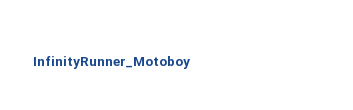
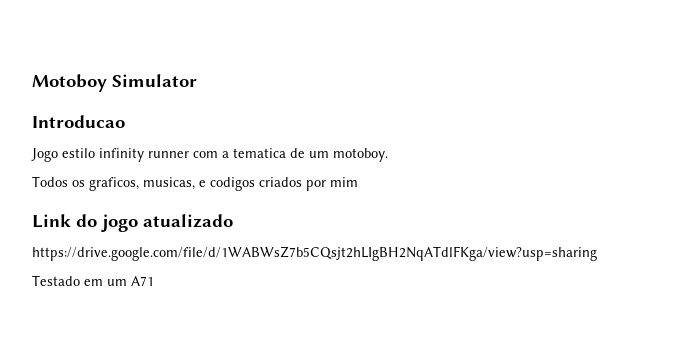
- InfinityRunner_Motoboy
+ Motoboy Simulator
+ Introducao
+ Jogo estilo infinity runner com a tematica de um motoboy.
+ Todos os graficos, musicas, e codigos criados por mim
+ Link do jogo atualizado
+ https://drive.google.com/file/d/1WABWsZ7b5CQsjt2hLIgBH2NqATdlFKga/view?usp=sharing
+ Testado em um A71

